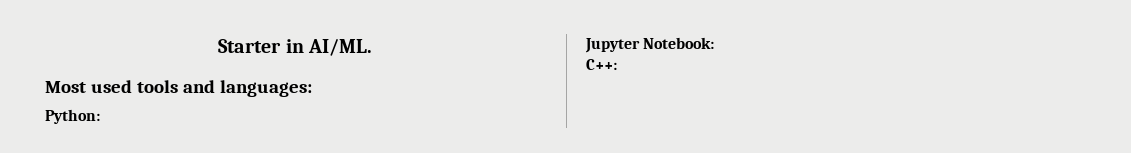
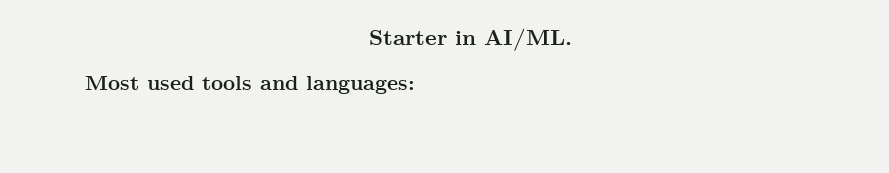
- Python:
- Jupyter Notebook:
- C++:

